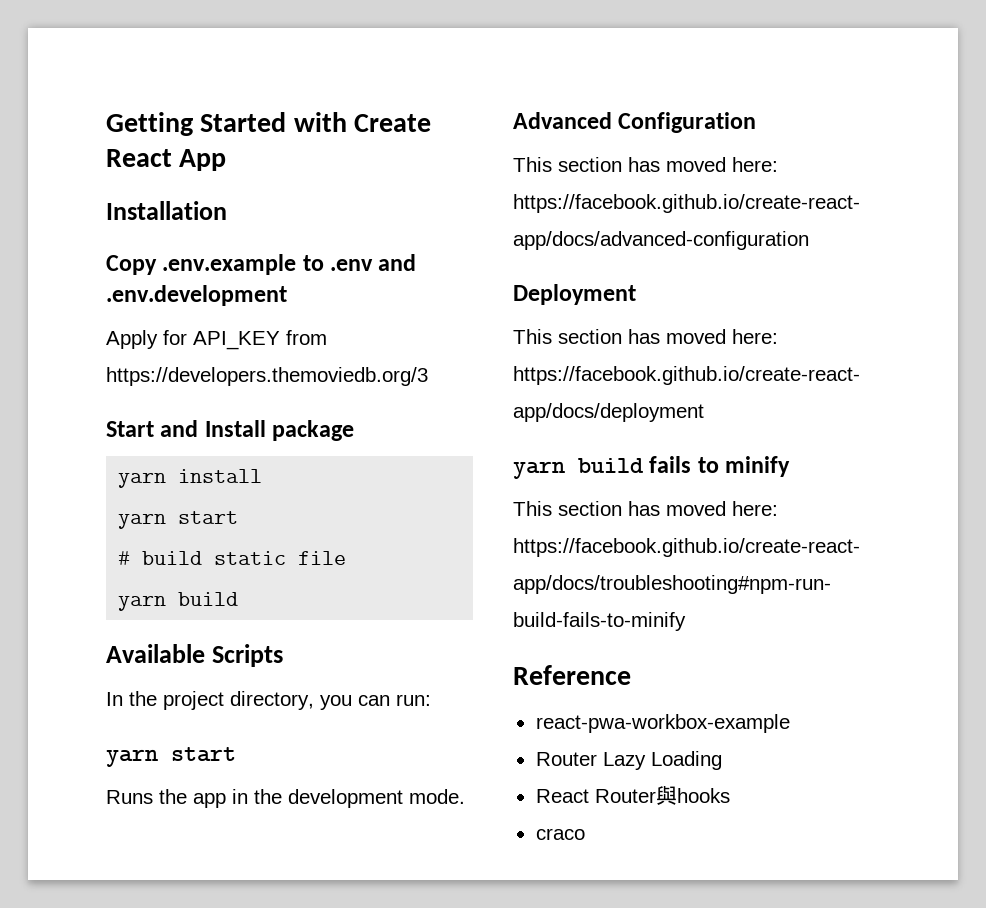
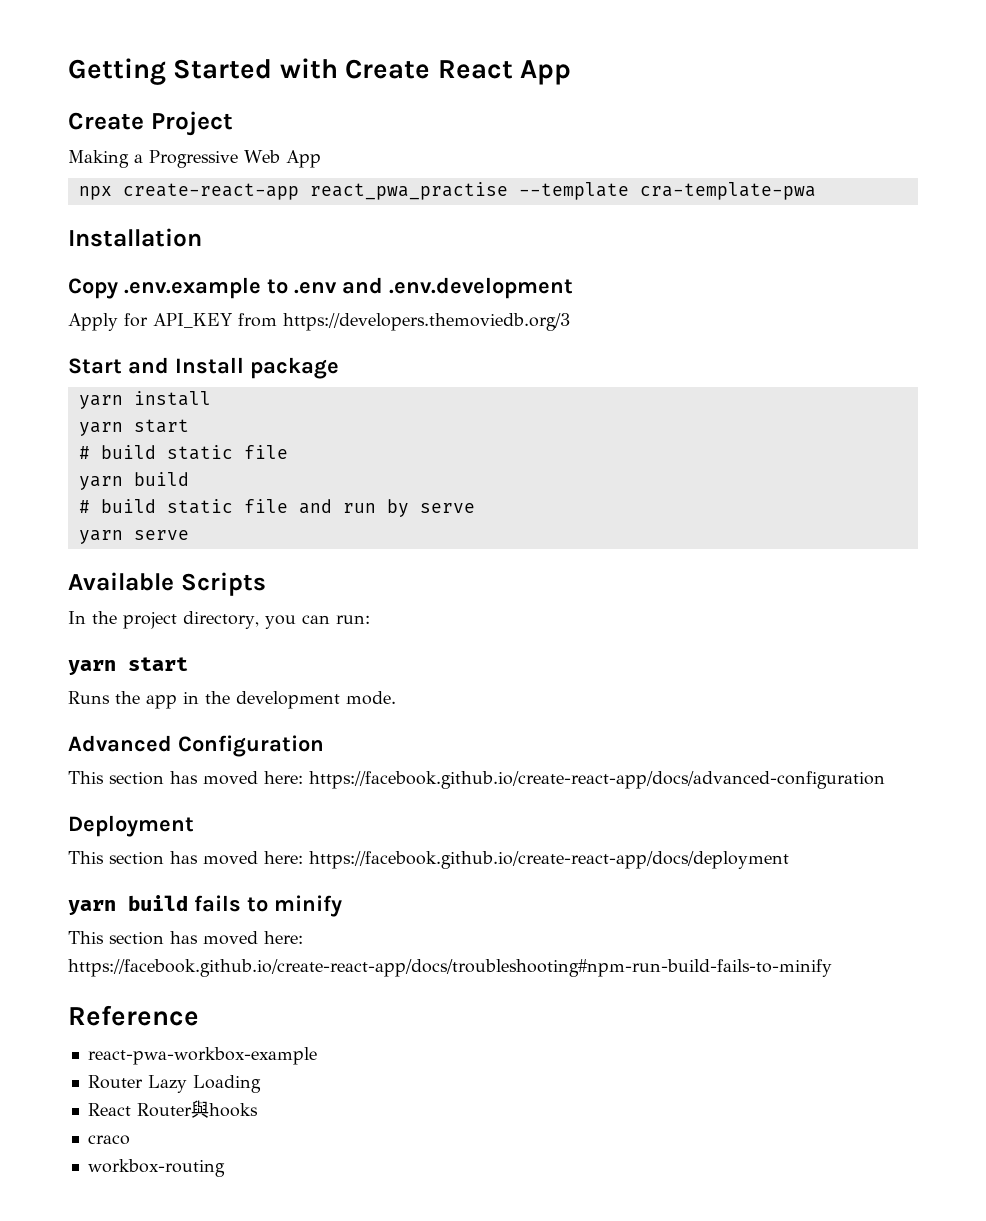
+ Create Project
+ Making a Progressive Web App
+ npx create-react-app react_pwa_practise --template cra-template-pwa
+ # build static file and run by serve
+ yarn serve
+ workbox-routing

